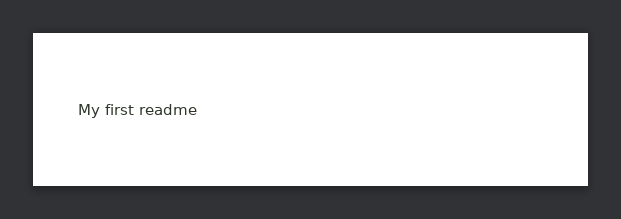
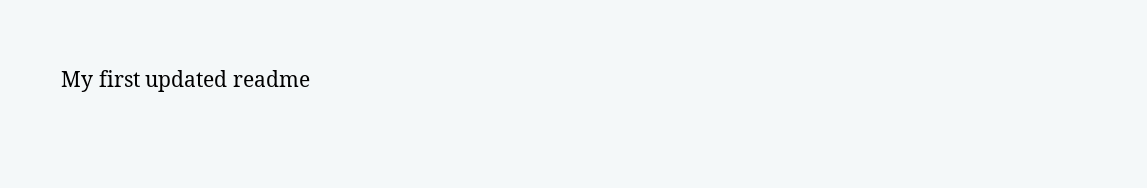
- My first readme
+ My first updated readme

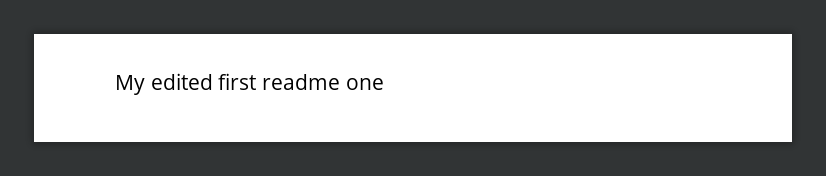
- My first updated readme
+ My edited first readme one

